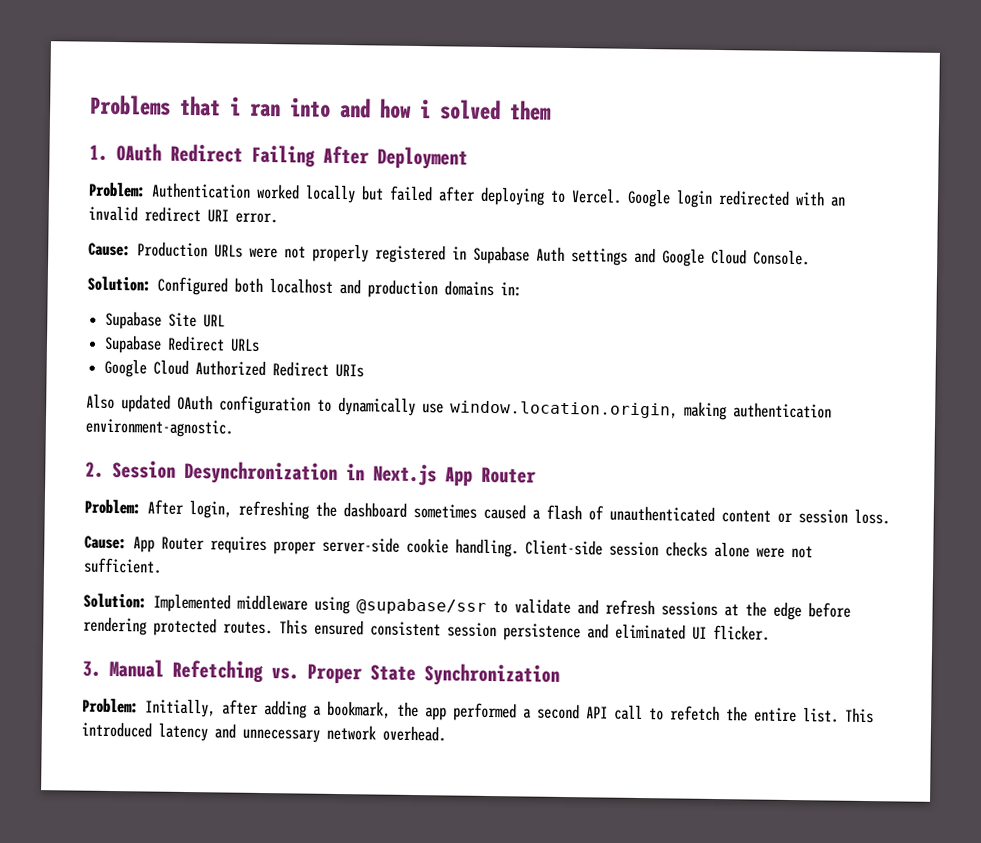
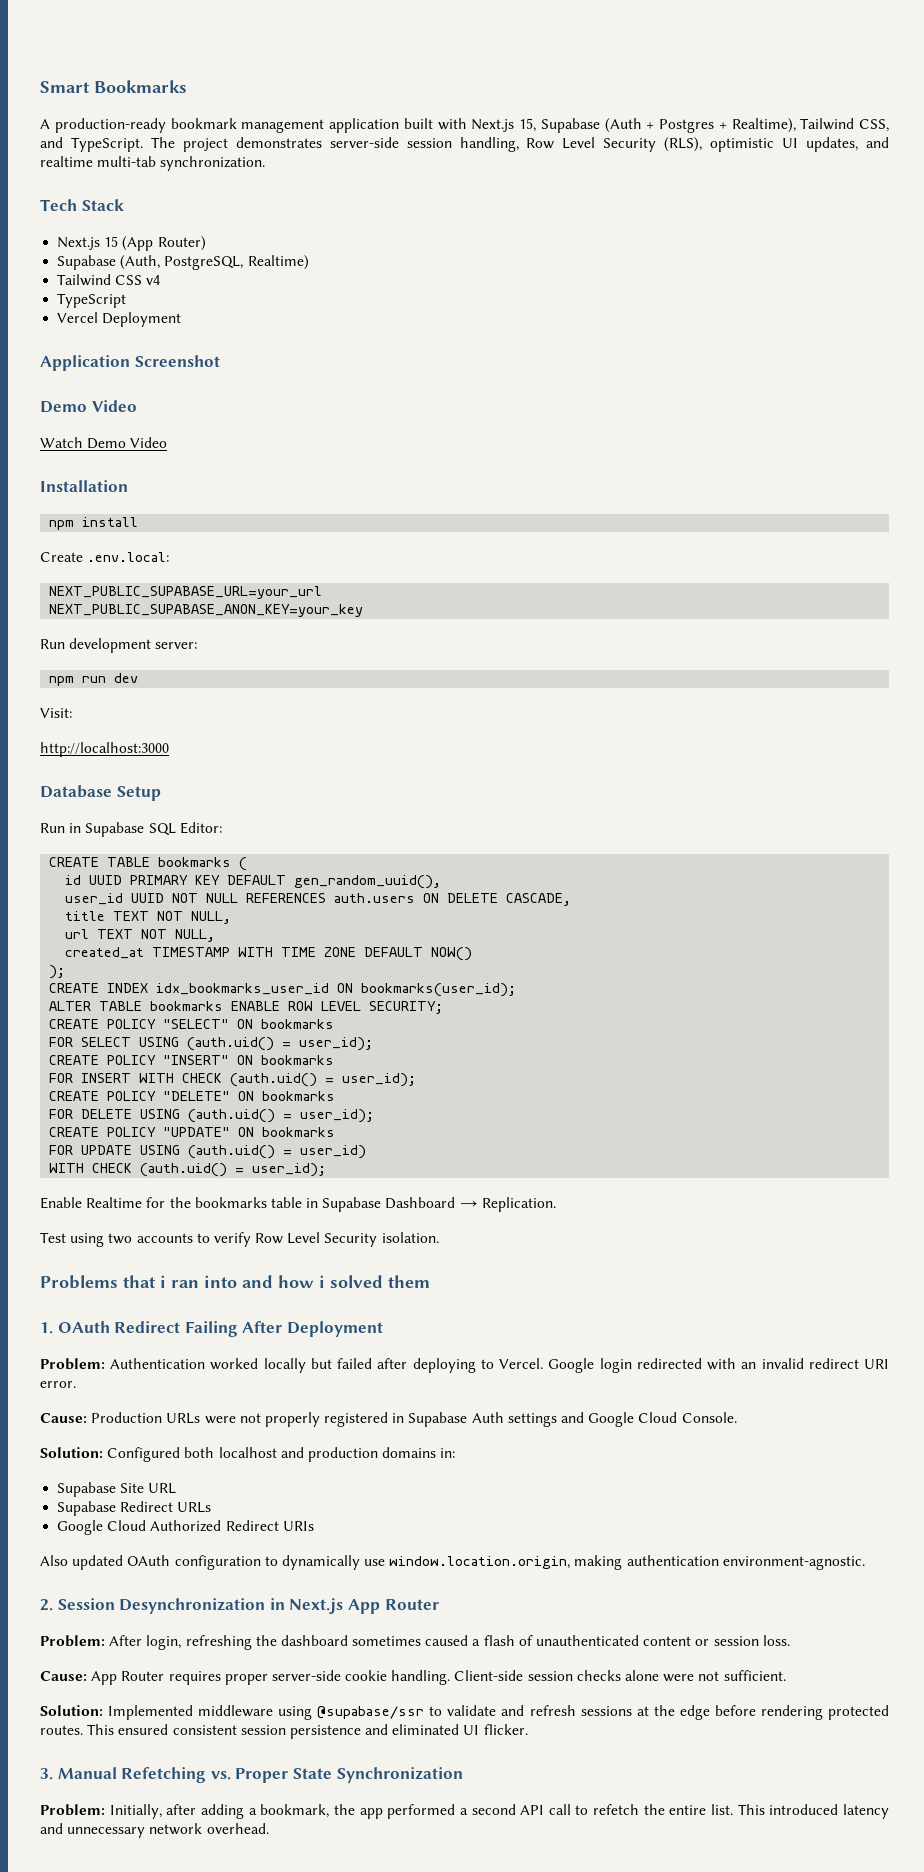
+ Smart Bookmarks
+ A production-ready bookmark management application built with Next.js 15, Supabase (Auth + Postgres + Realtime), Tailwind CSS, and TypeScript. The project demonstrates server-side session handling, Row Level Security (RLS), optimistic UI updates, and realtime multi-tab synchronization.
+ Tech Stack
+ Next.js 15 (App Router)
+ Supabase (Auth, PostgreSQL, Realtime)
+ Tailwind CSS v4
+ TypeScript
+ Vercel Deployment
+ Application Screenshot
+ Demo Video
+ Watch Demo Video
+ Installation
+ npm install
+ Create .env.local:
+ NEXT_PUBLIC_SUPABASE_URL=your_url
+ NEXT_PUBLIC_SUPABASE_ANON_KEY=your_key
+ Run development server:
+ npm run dev
+ Visit:
+ http://localhost:3000
+ Database Setup
+ Run in Supabase SQL Editor:
+ CREATE TABLE bookmarks (
+ id UUID PRIMARY KEY DEFAULT gen_random_uuid(),
+ user_id UUID NOT NULL REFERENCES auth.users ON DELETE CASCADE,
+ title TEXT NOT NULL,
+ url TEXT NOT NULL,
+ created_at TIMESTAMP WITH TIME ZONE DEFAULT NOW()
+ );
+ CREATE INDEX idx_bookmarks_user_id ON bookmarks(user_id);
+ ALTER TABLE bookmarks ENABLE ROW LEVEL SECURITY;
+ CREATE POLICY "SELECT" ON bookmarks
+ FOR SELECT USING (auth.uid() = user_id);
+ CREATE POLICY "INSERT" ON bookmarks
+ FOR INSERT WITH CHECK (auth.uid() = user_id);
+ CREATE POLICY "DELETE" ON bookmarks
+ FOR DELETE USING (auth.uid() = user_id);
+ CREATE POLICY "UPDATE" ON bookmarks
+ FOR UPDATE USING (auth.uid() = user_id)
+ WITH CHECK (auth.uid() = user_id);
+ Enable Realtime for the bookmarks table in Supabase Dashboard → Replication.
+ Test using two accounts to verify Row Level Security isolation.

